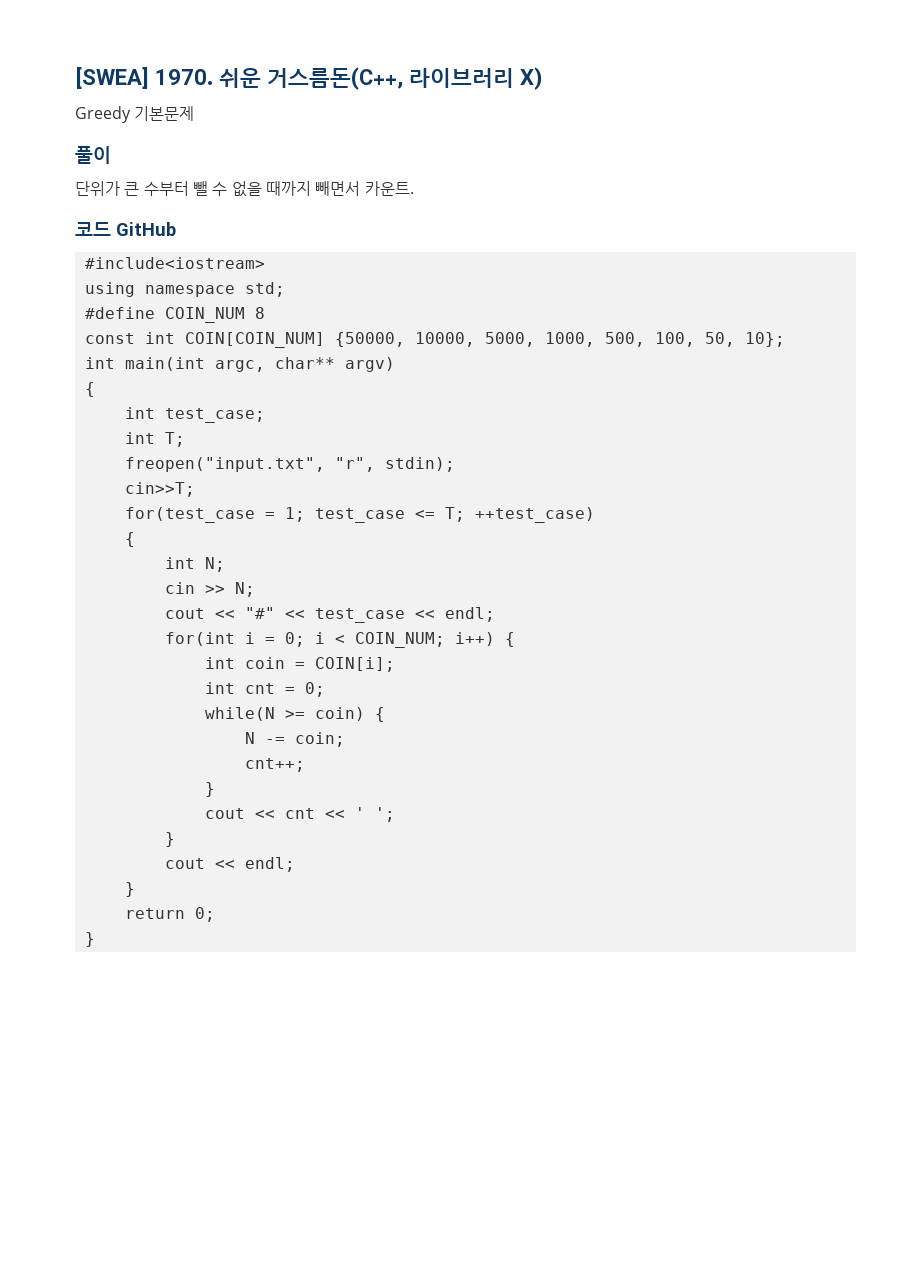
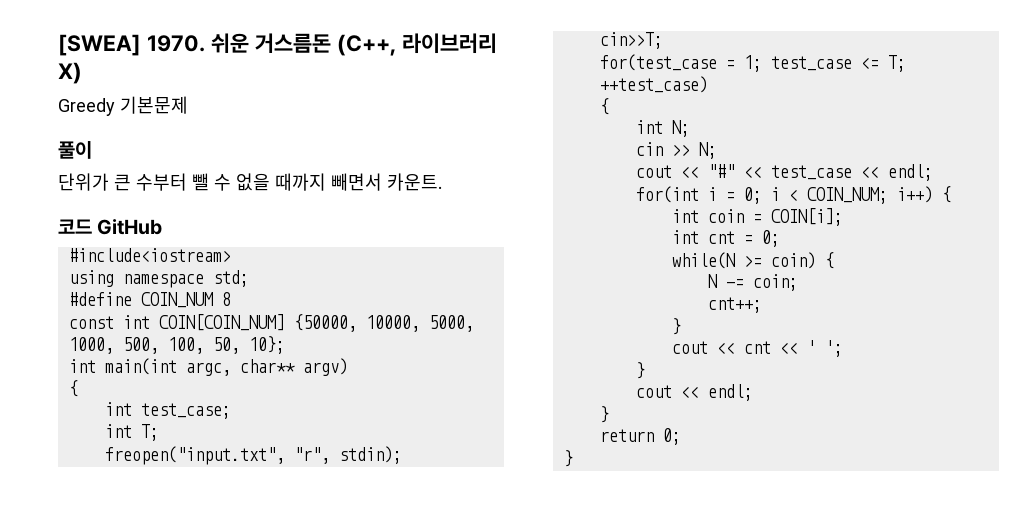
- 쉬운 거스름돈(C++, 라이브러리 X)
+ 쉬운 거스름돈 (C++, 라이브러리 X)

